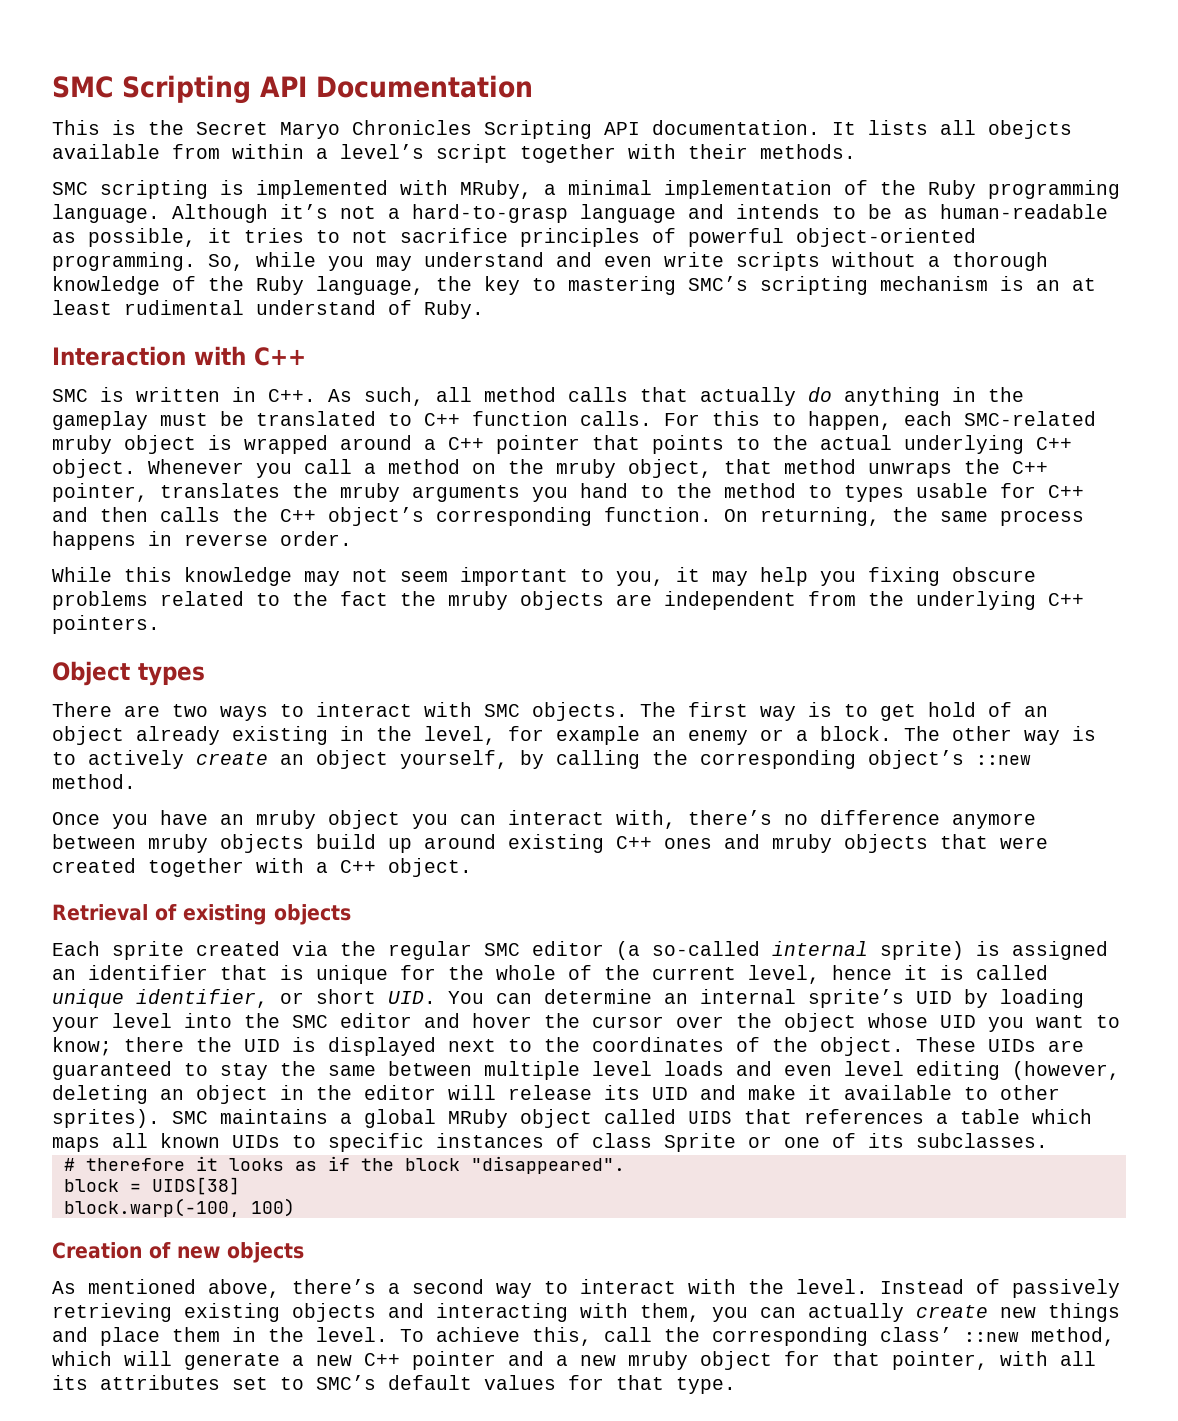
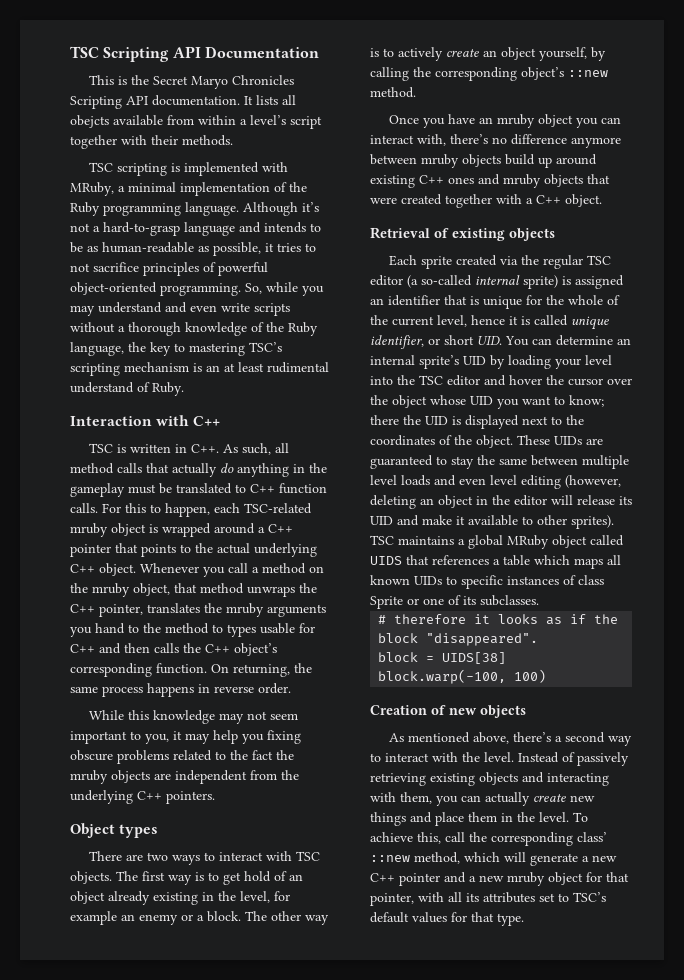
- SMC Scripting API Documentation
+ TSC Scripting API Documentation
- SMC scripting is implemented with MRuby, a minimal implementation of the Ruby programming language.
+ TSC scripting is implemented with MRuby, a minimal implementation of the Ruby programming language.
- So, while you may understand and even write scripts without a thorough knowledge of the Ruby language, the key to mastering SMC’s scripting mechanism is an at least rudimental understand of Ruby.
+ So, while you may understand and even write scripts without a thorough knowledge of the Ruby language, the key to mastering TSC’s scripting mechanism is an at least rudimental understand of Ruby.
- SMC is written in C++. As such, all method calls that actually do anything in the gameplay must be translated to C++ function calls.
+ TSC is written in C++. As such, all method calls that actually do anything in the gameplay must be translated to C++ function calls.
- For this to happen, each SMC-related mruby object is wrapped around a C++ pointer that points to the actual underlying C++ object.
+ For this to happen, each TSC-related mruby object is wrapped around a C++ pointer that points to the actual underlying C++ object.
- There are two ways to interact with SMC objects.
+ There are two ways to interact with TSC objects.
- Each sprite created via the regular SMC editor (a so-called internal sprite) is assigned an identifier that is unique for the whole of the current level, hence it is called unique identifier, or short UID. You can determine an internal sprite’s UID by loading your level into the SMC editor and hover the cursor over the object whose UID you want to know;
+ Each sprite created via the regular TSC editor (a so-called internal sprite) is assigned an identifier that is unique for the whole of the current level, hence it is called unique identifier, or short UID. You can determine an internal sprite’s UID by loading your level into the TSC editor and hover the cursor over the object whose UID you want to know;
- SMC maintains a global MRuby object called UIDS that references a table which maps all known UIDs to specific instances of class Sprite or one of its subclasses.
+ TSC maintains a global MRuby object called UIDS that references a table which maps all known UIDs to specific instances of class Sprite or one of its subclasses.
- To achieve this, call the corresponding class’ ::new method, which will generate a new C++ pointer and a new mruby object for that pointer, with all its attributes set to SMC’s default values for that type.
+ To achieve this, call the corresponding class’ ::new method, which will generate a new C++ pointer and a new mruby object for that pointer, with all its attributes set to TSC’s default values for that type.

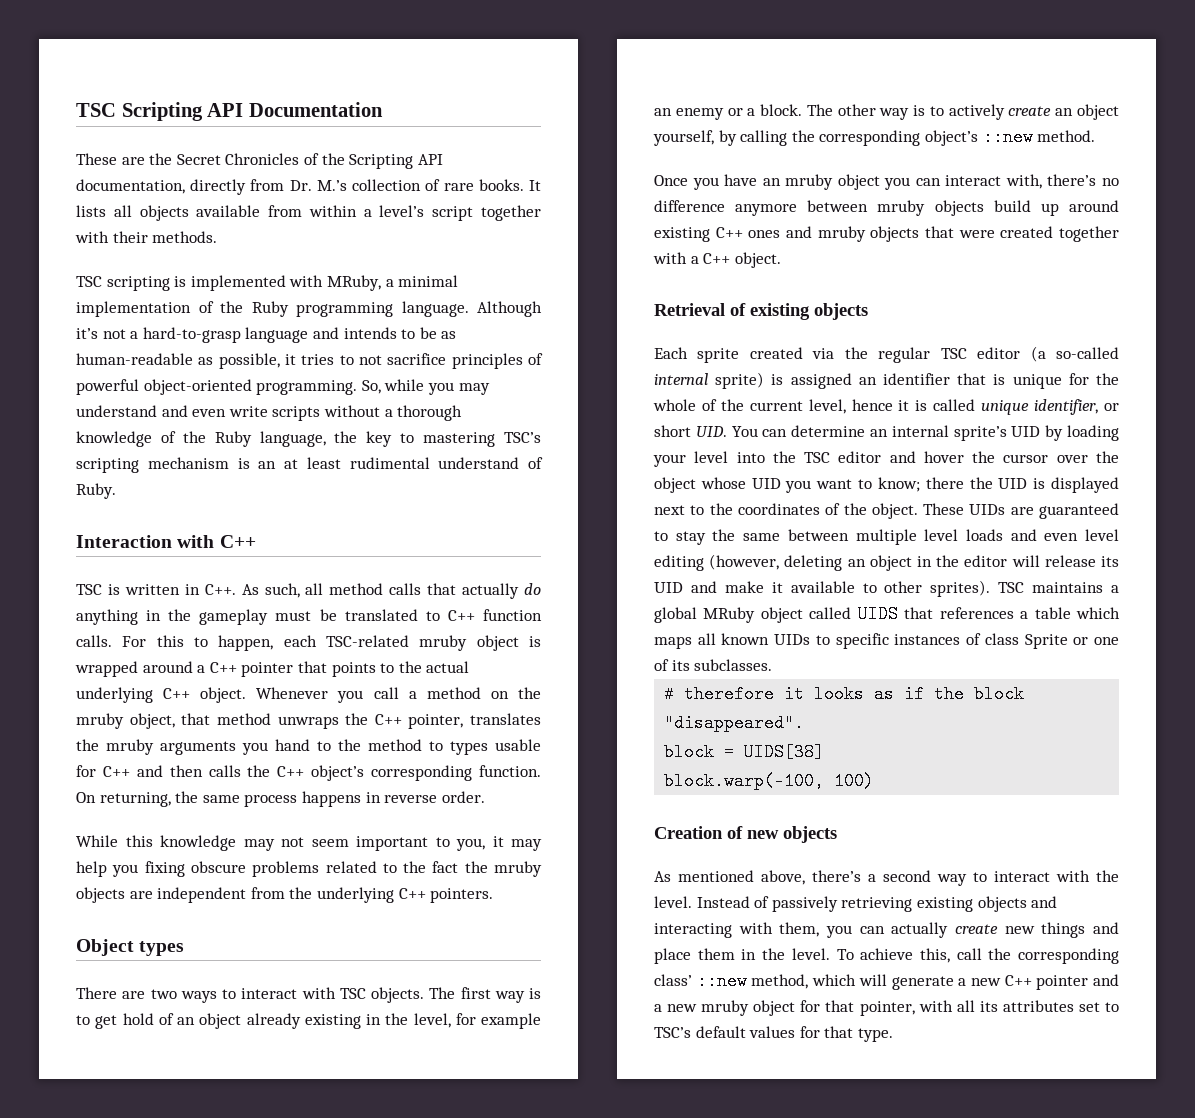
- This is the Secret Maryo Chronicles Scripting API documentation.
+ These are the Secret Chronicles of the Scripting API documentation, directly from Dr. M.’s collection of rare books.
- It lists all obejcts available from within a level’s script together with their methods.
+ It lists all objects available from within a level’s script together with their methods.

